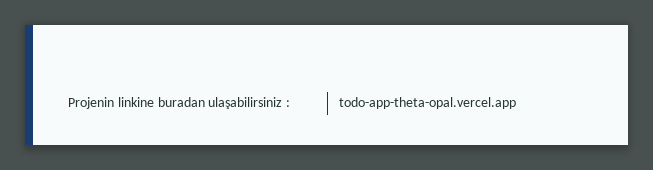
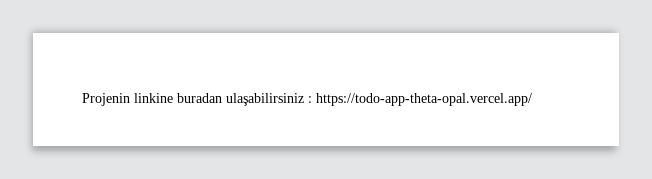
- Projenin linkine buradan ulaşabilirsiniz : todo-app-theta-opal.vercel.app
+ Projenin linkine buradan ulaşabilirsiniz : https://todo-app-theta-opal.vercel.app/

